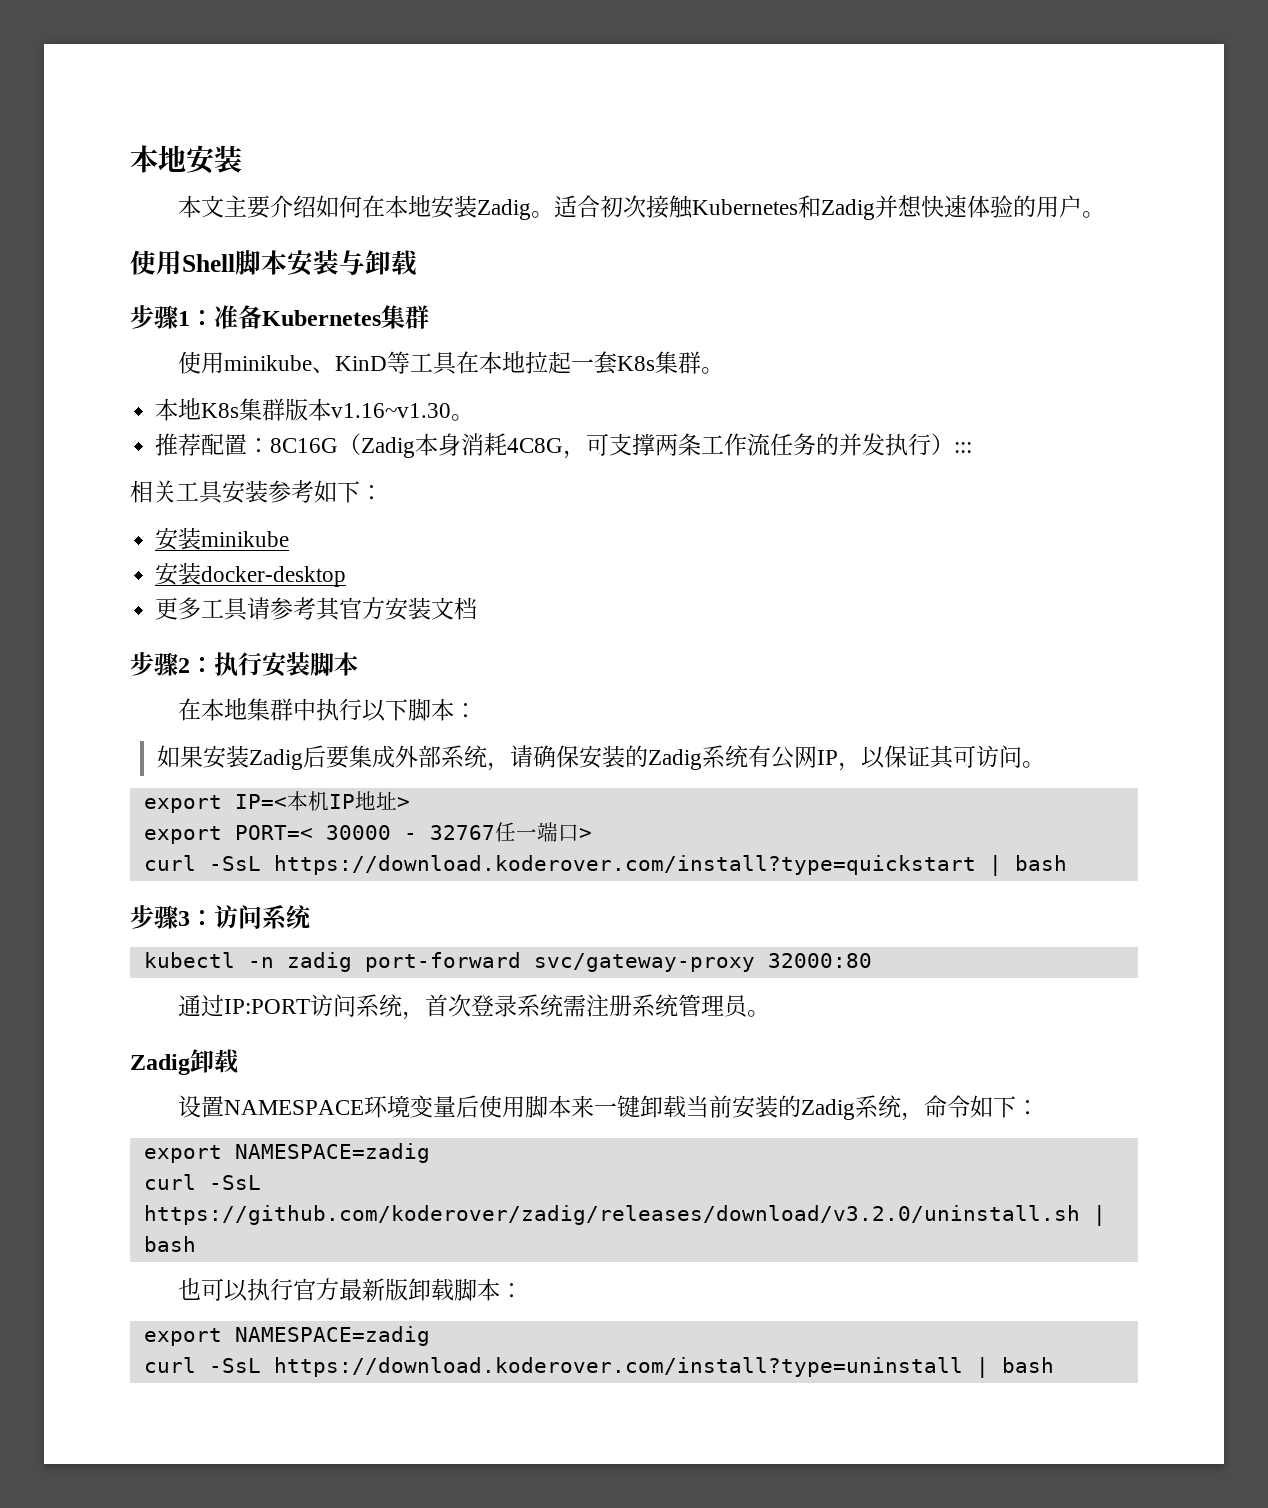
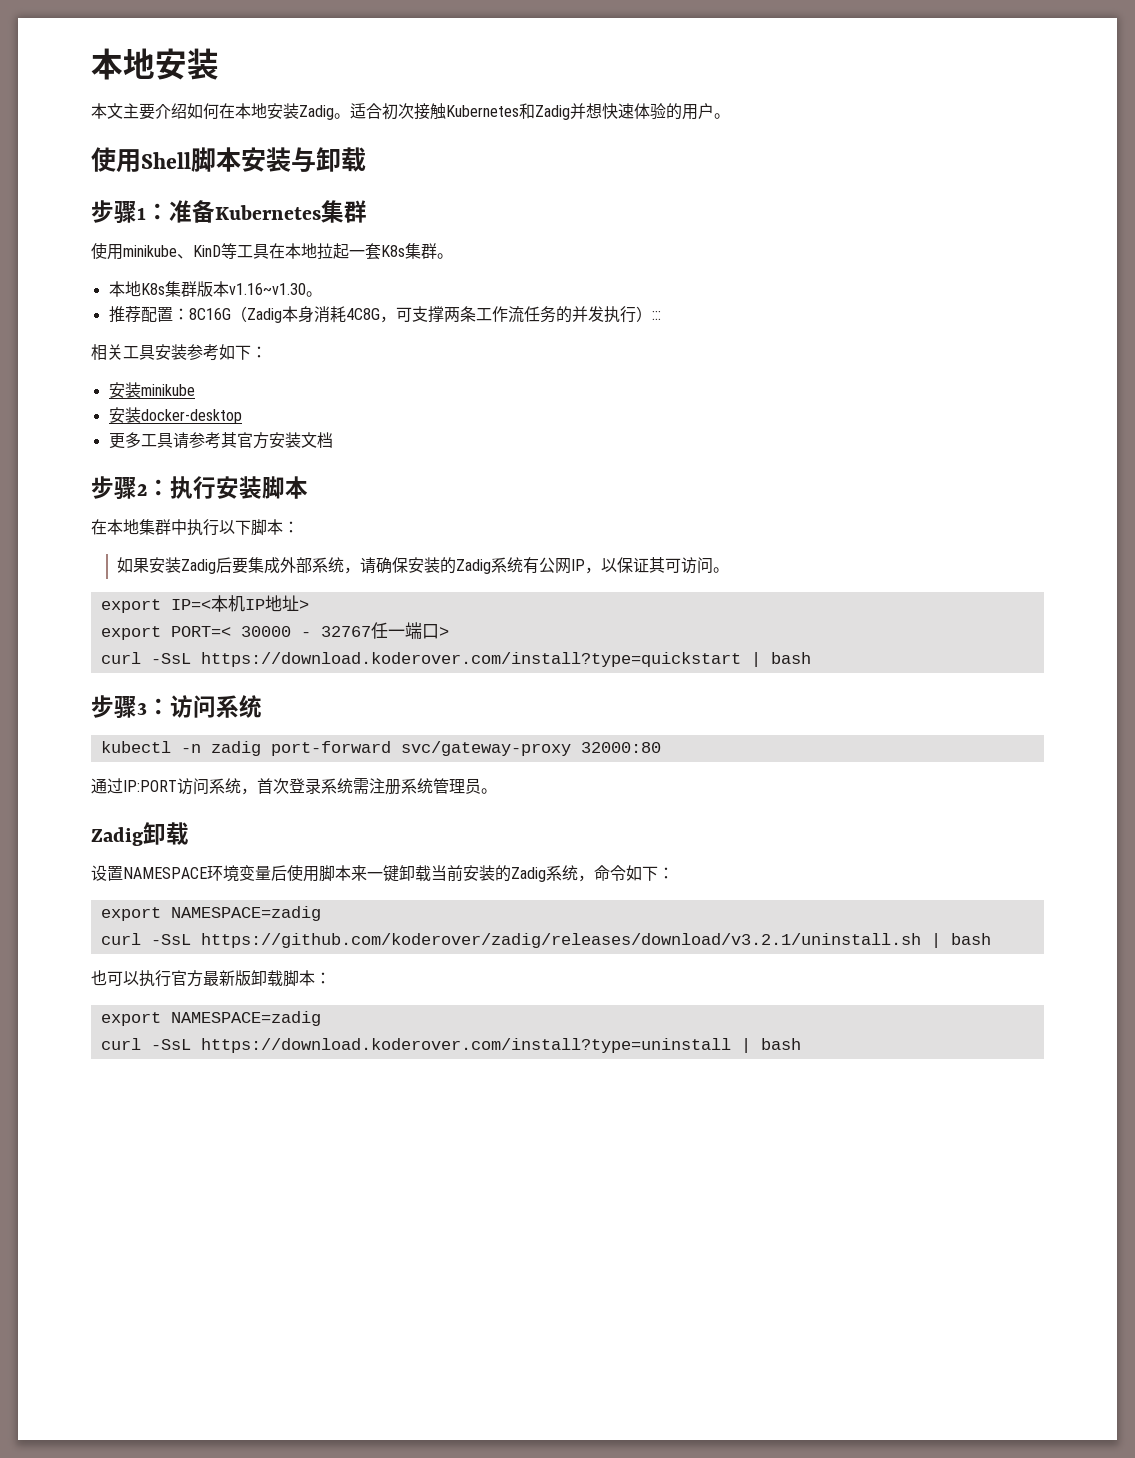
- curl -SsL https://github.com/koderover/zadig/releases/download/v3.2.0/uninstall.sh | bash
+ curl -SsL https://github.com/koderover/zadig/releases/download/v3.2.1/uninstall.sh | bash

